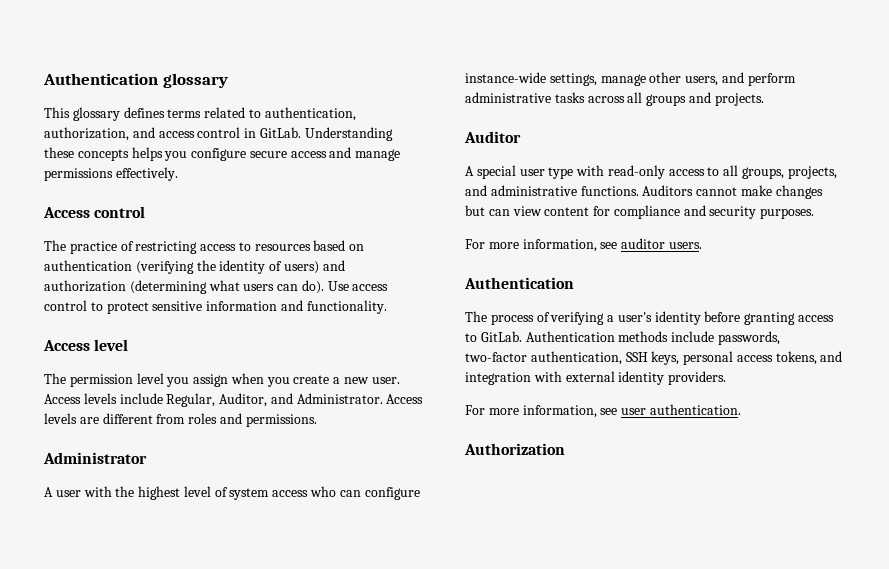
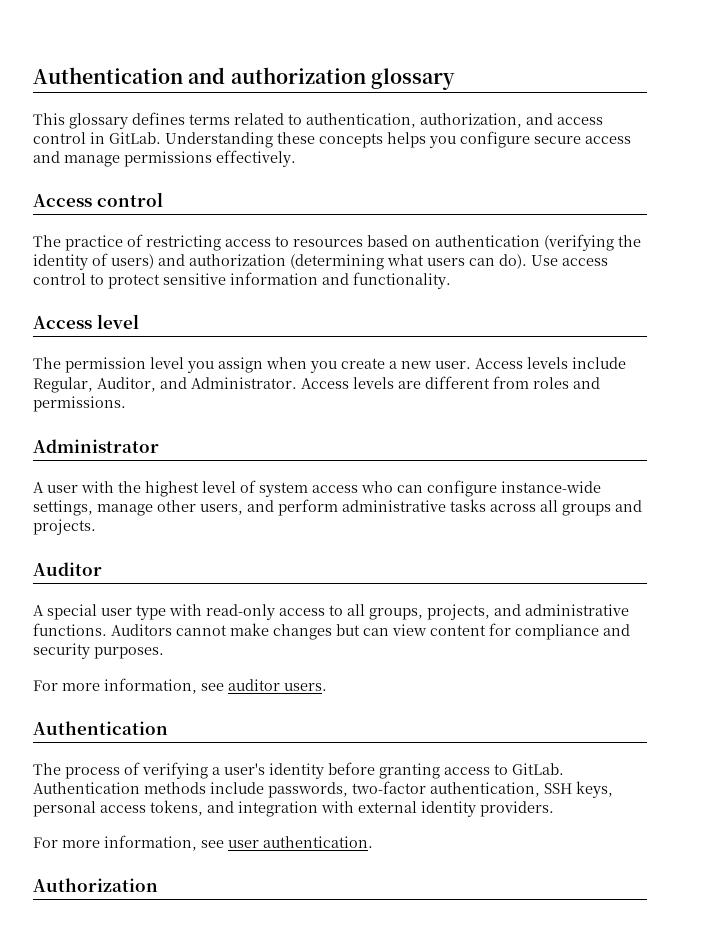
- Authentication glossary
+ Authentication and authorization glossary

